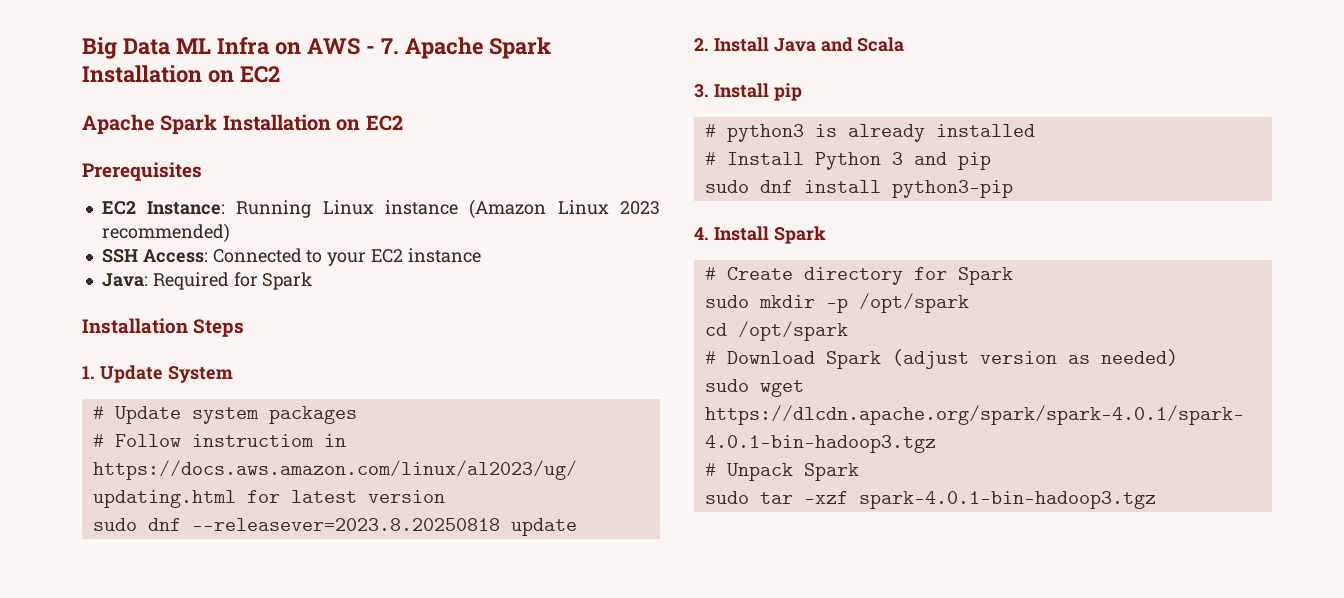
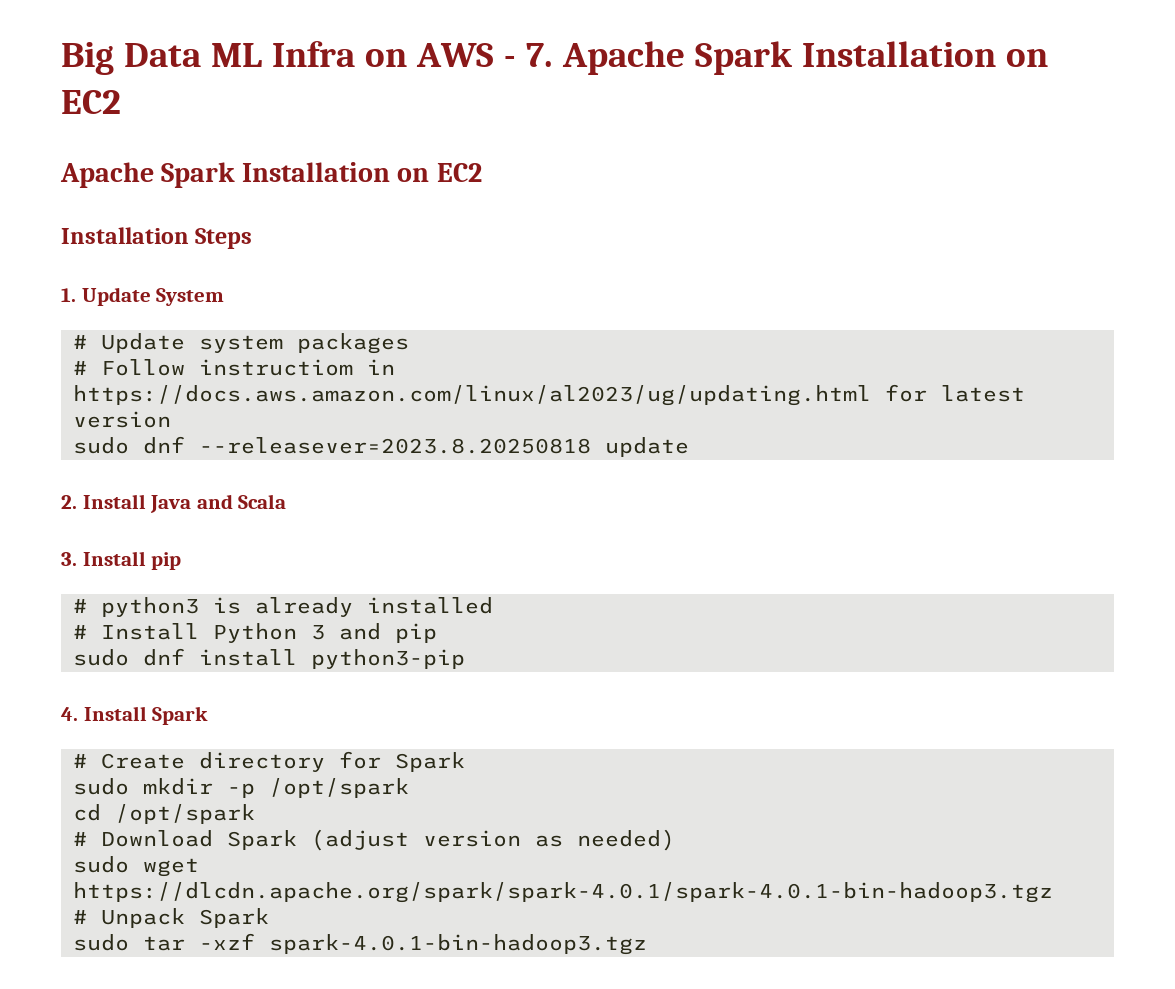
- Prerequisites
- EC2 Instance: Running Linux instance (Amazon Linux 2023 recommended)
- SSH Access: Connected to your EC2 instance
- Java: Required for Spark

